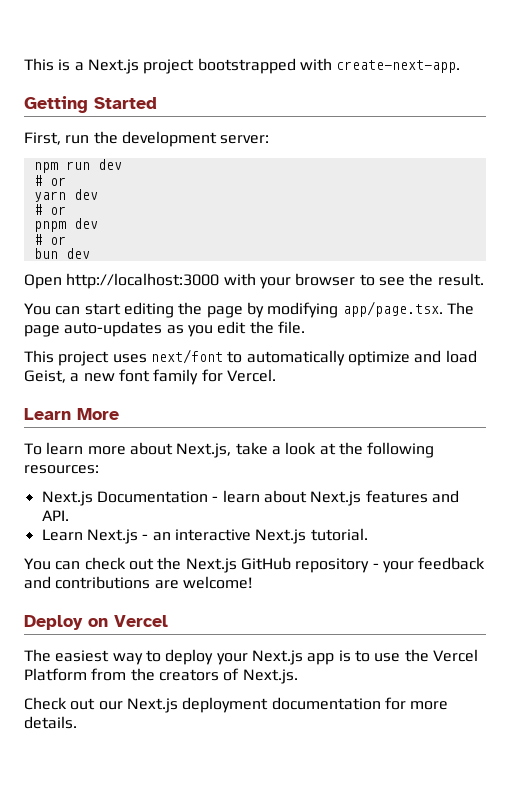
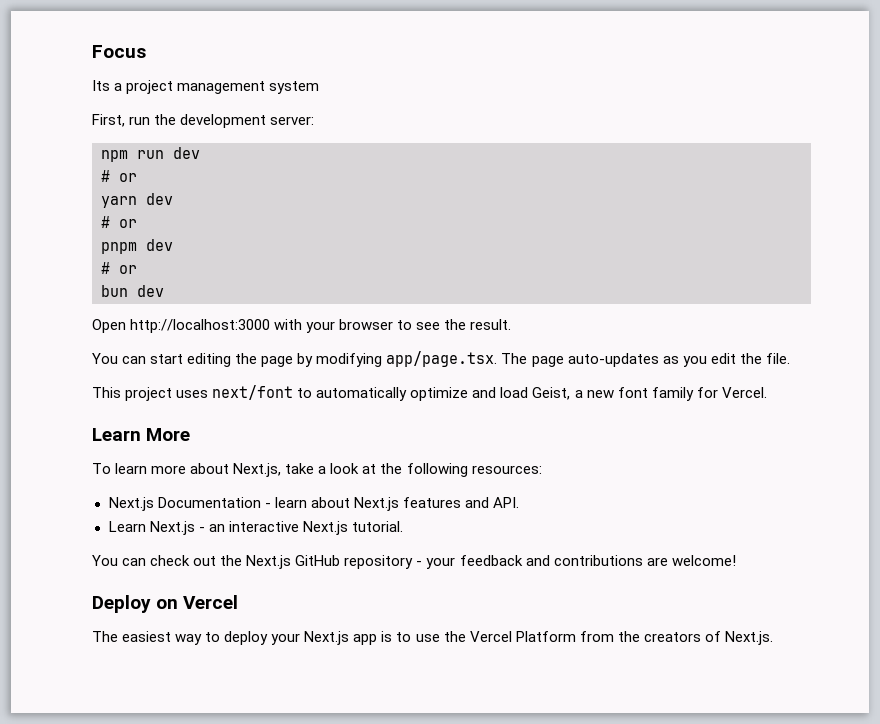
- This is a Next.js project bootstrapped with create-next-app.
- Getting Started
+ Focus
+ Its a project management system
- Check out our Next.js deployment documentation for more details.

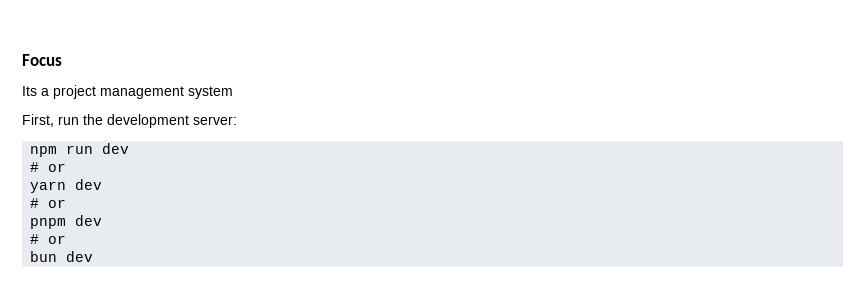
- Open http://localhost:3000 with your browser to see the result.
- You can start editing the page by modifying app/page.tsx. The page auto-updates as you edit the file.
- This project uses next/font to automatically optimize and load Geist, a new font family for Vercel.
- Learn More
- To learn more about Next.js, take a look at the following resources:
- Next.js Documentation - learn about Next.js features and API.
- Learn Next.js - an interactive Next.js tutorial.
- You can check out the Next.js GitHub repository - your feedback and contributions are welcome!
- Deploy on Vercel
- The easiest way to deploy your Next.js app is to use the Vercel Platform from the creators of Next.js.

